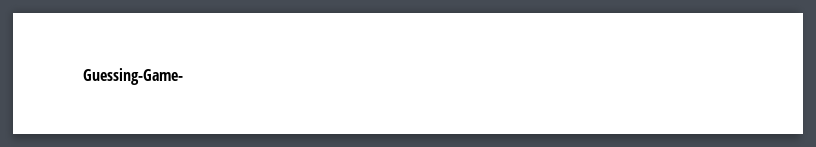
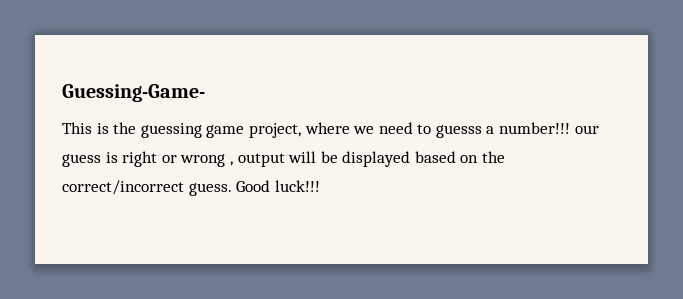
+ This is the guessing game project, where we need to guesss a number!!! our guess is right or wrong , output will be displayed based on the correct/incorrect guess. Good luck!!!

